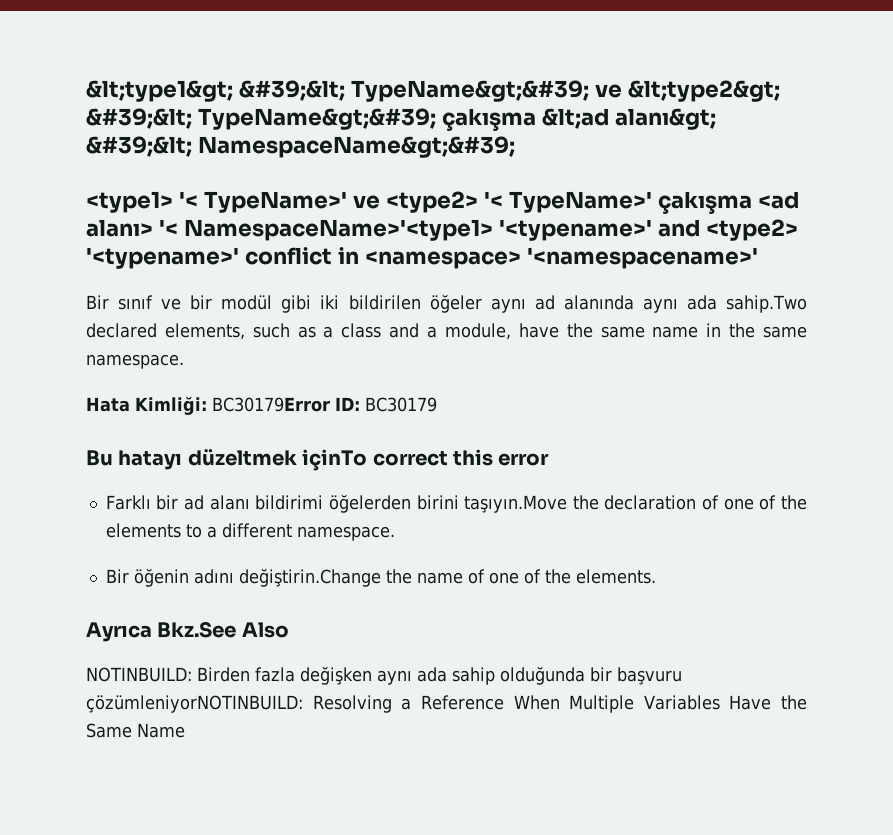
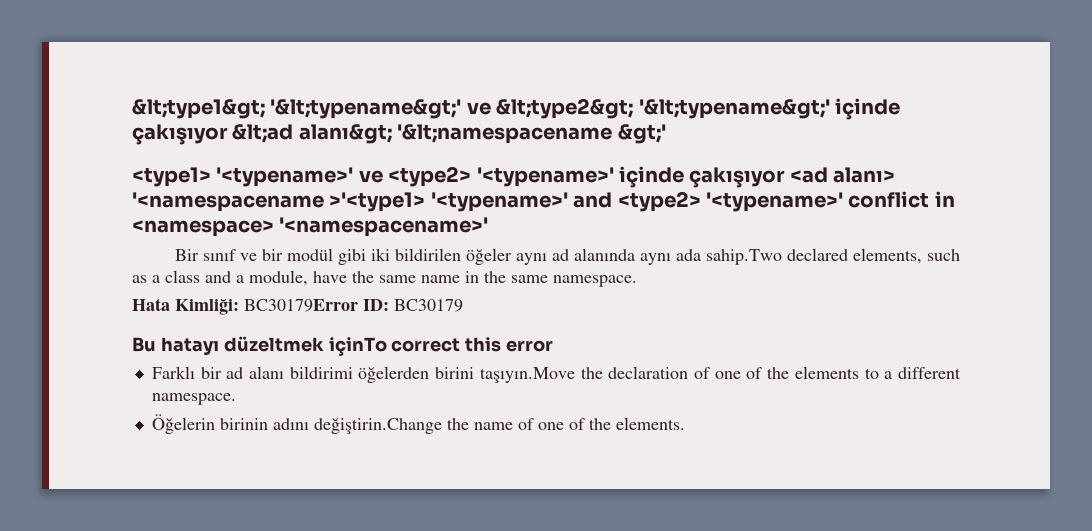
- &lt;type1&gt; &#39;&lt; TypeName&gt;&#39; ve &lt;type2&gt; &#39;&lt; TypeName&gt;&#39; çakışma &lt;ad alanı&gt; &#39;&lt; NamespaceName&gt;&#39;
- <type1> '< TypeName>' ve <type2> '< TypeName>' çakışma <ad alanı> '< NamespaceName>'<type1> '<typename>' and <type2> '<typename>' conflict in <namespace> '<namespacename>'
+ &lt;type1&gt; '&lt;typename&gt;' ve &lt;type2&gt; '&lt;typename&gt;' içinde çakışıyor &lt;ad alanı&gt; '&lt;namespacename &gt;'
+ <type1> '<typename>' ve <type2> '<typename>' içinde çakışıyor <ad alanı> '<namespacename >'<type1> '<typename>' and <type2> '<typename>' conflict in <namespace> '<namespacename>'
- Bir öğenin adını değiştirin.Change the name of one of the elements.
+ Öğelerin birinin adını değiştirin.Change the name of one of the elements.
- Ayrıca Bkz.See Also
- NOTINBUILD: Birden fazla değişken aynı ada sahip olduğunda bir başvuru çözümleniyorNOTINBUILD: Resolving a Reference When Multiple Variables Have the Same Name

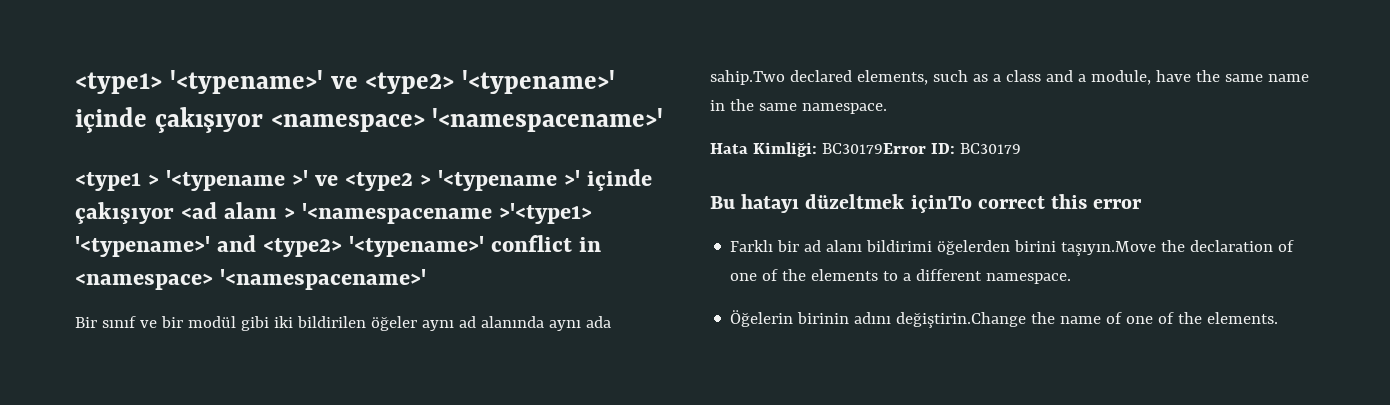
- &lt;type1&gt; '&lt;typename&gt;' ve &lt;type2&gt; '&lt;typename&gt;' içinde çakışıyor &lt;ad alanı&gt; '&lt;namespacename &gt;'
- <type1> '<typename>' ve <type2> '<typename>' içinde çakışıyor <ad alanı> '<namespacename >'<type1> '<typename>' and <type2> '<typename>' conflict in <namespace> '<namespacename>'
+ <type1> '<typename>' ve <type2> '<typename>' içinde çakışıyor <namespace> '<namespacename>'
+ <type1 > '<typename >' ve <type2 > '<typename >' içinde çakışıyor <ad alanı > '<namespacename >'<type1> '<typename>' and <type2> '<typename>' conflict in <namespace> '<namespacename>'

